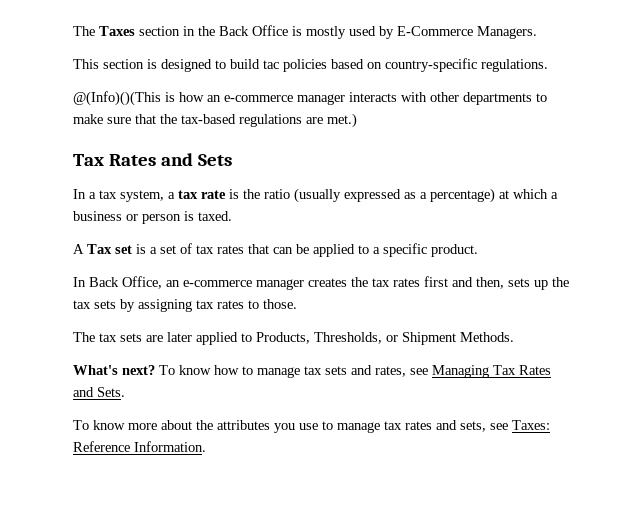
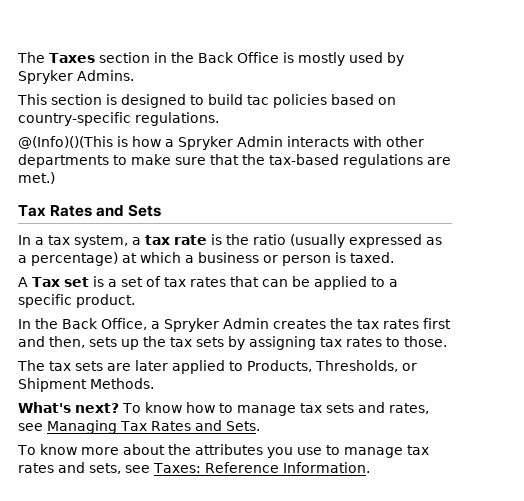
- The Taxes section in the Back Office is mostly used by E-Commerce Managers.
+ The Taxes section in the Back Office is mostly used by Spryker Admins.
- @(Info)()(This is how an e-commerce manager interacts with other departments to make sure that the tax-based regulations are met.)
+ @(Info)()(This is how a Spryker Admin interacts with other departments to make sure that the tax-based regulations are met.)
- In Back Office, an e-commerce manager creates the tax rates first and then, sets up the tax sets by assigning tax rates to those.
+ In the Back Office, a Spryker Admin creates the tax rates first and then, sets up the tax sets by assigning tax rates to those.

